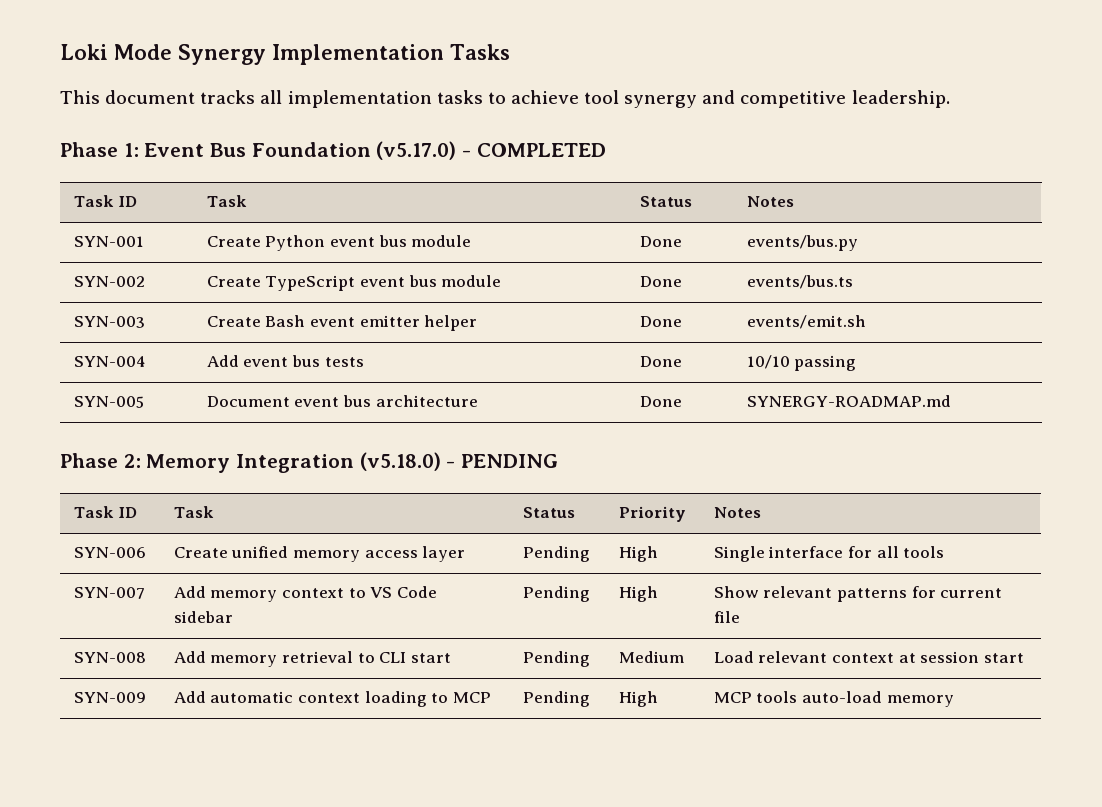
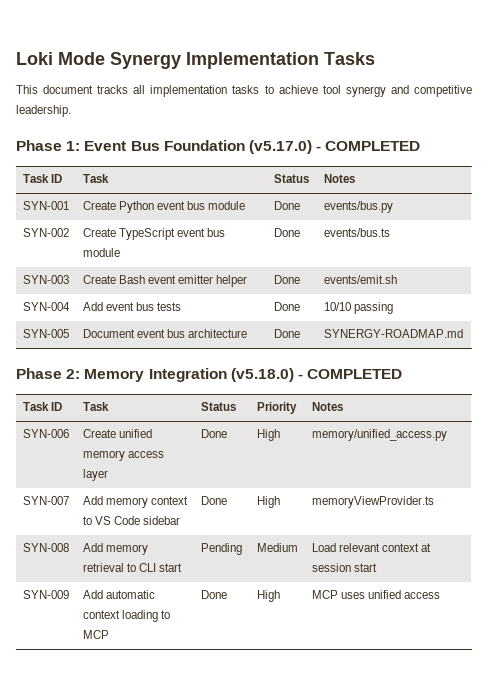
- Phase 2: Memory Integration (v5.18.0) - PENDING
+ Phase 2: Memory Integration (v5.18.0) - COMPLETED
- SYN-006 | Create unified memory access layer | Pending | High | Single interface for all tools
+ SYN-006 | Create unified memory access layer | Done | High | memory/unified_access.py
- SYN-007 | Add memory context to VS Code sidebar | Pending | High | Show relevant patterns for current file
+ SYN-007 | Add memory context to VS Code sidebar | Done | High | memoryViewProvider.ts
- SYN-009 | Add automatic context loading to MCP | Pending | High | MCP tools auto-load memory
+ SYN-009 | Add automatic context loading to MCP | Done | High | MCP uses unified access

